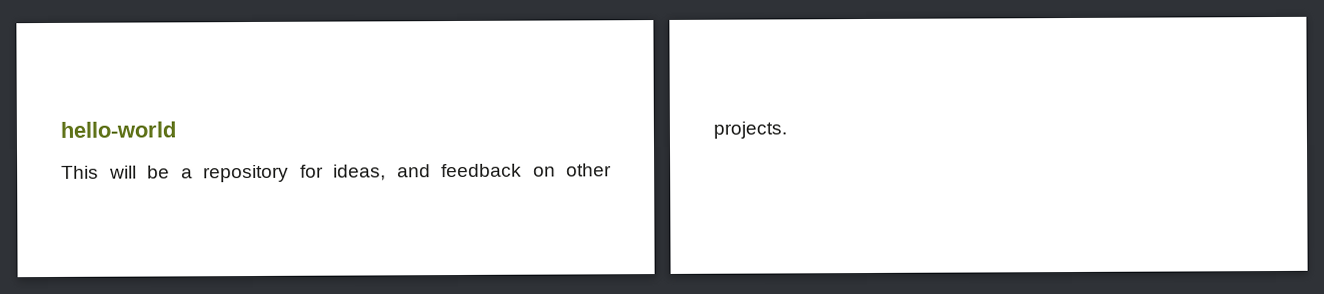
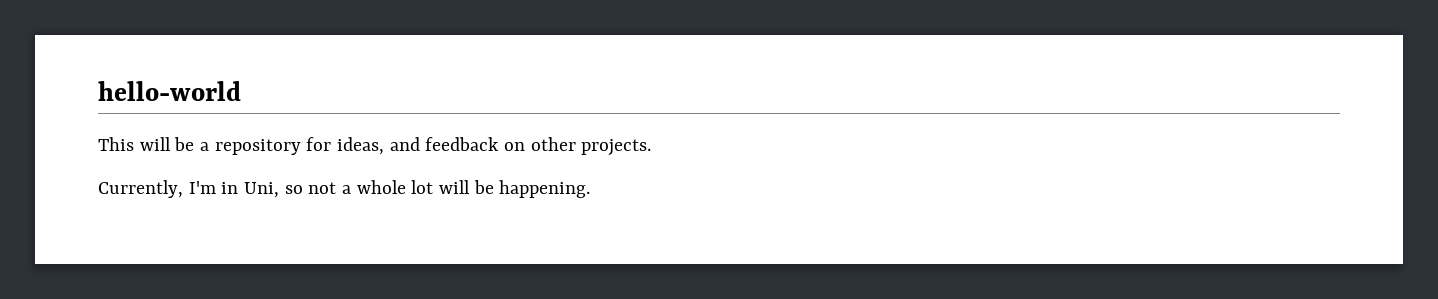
+ Currently, I'm in Uni, so not a whole lot will be happening.

